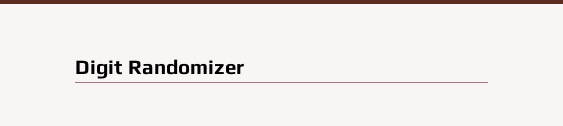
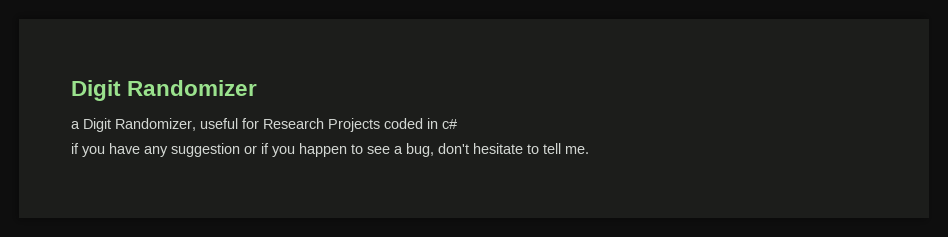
+ a Digit Randomizer, useful for Research Projects coded in c#
+ if you have any suggestion or if you happen to see a bug, don't hesitate to tell me.

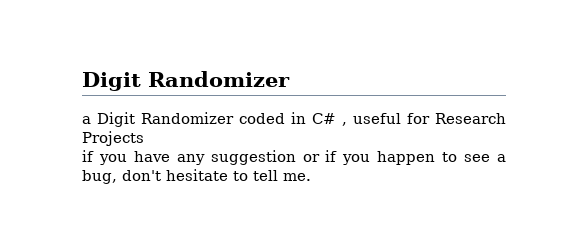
- a Digit Randomizer, useful for Research Projects coded in c#
+ a Digit Randomizer coded in C# , useful for Research Projects

